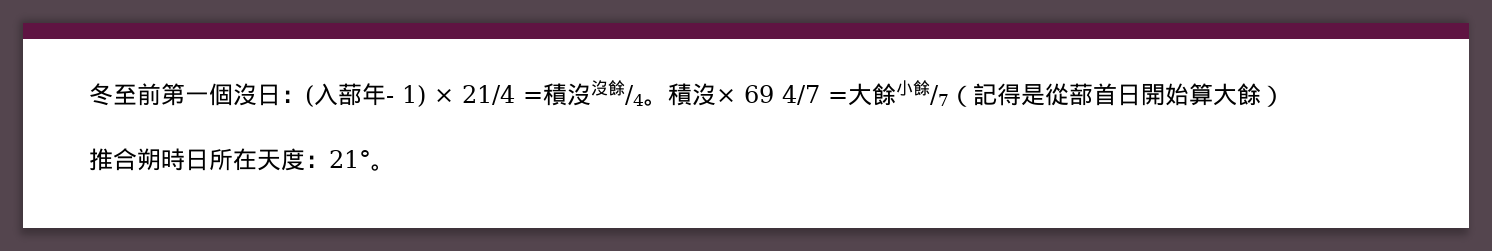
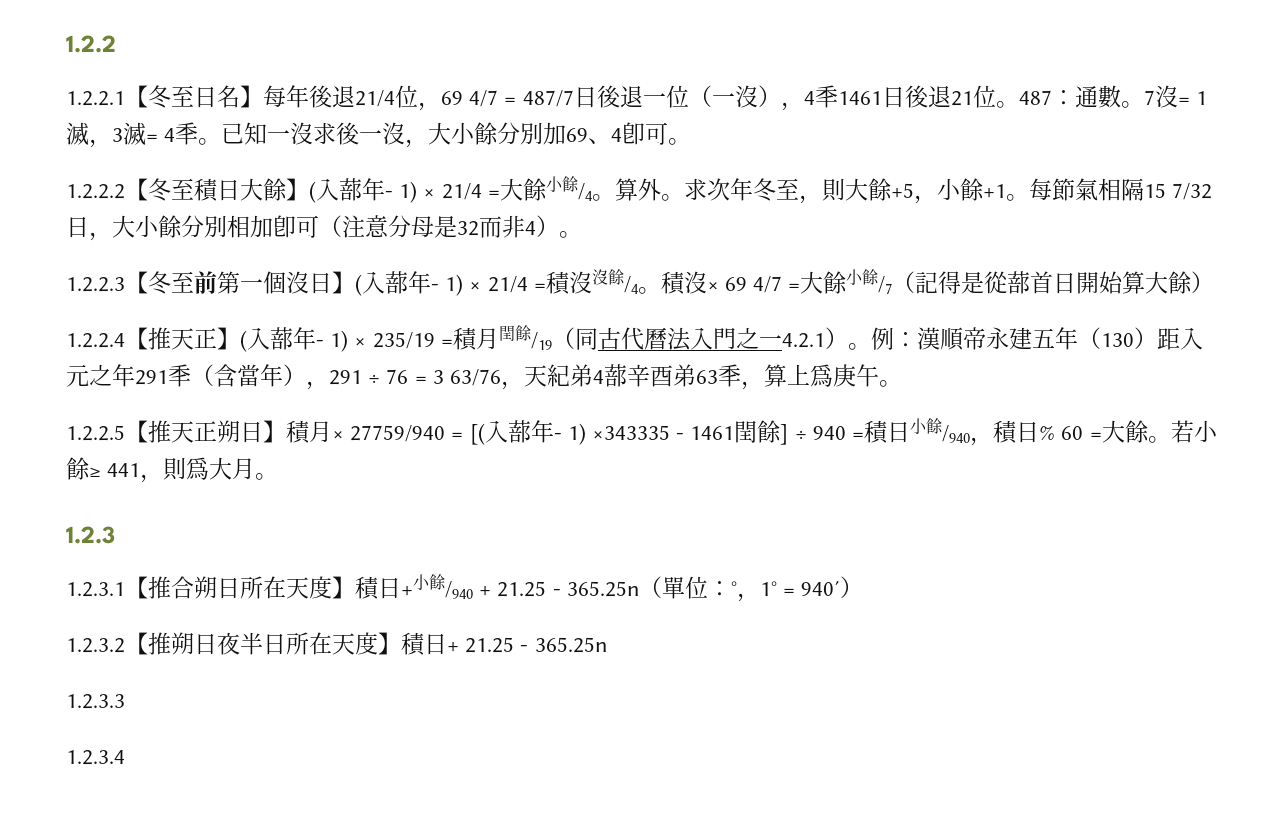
- 冬至前第一個沒日：(入蔀年- 1) × 21/4 =積沒沒餘/4。
+ 1.2.2
+ 1.2.2.1【冬至日名】每年後退21/4位，69 4/7 = 487/7日後退一位（一沒），4秊1461日後退21位。487：通數。7沒= 1滅，3滅= 4秊。已知一沒求後一沒，大小餘分別加69、4卽可。
+ 1.2.2.2【冬至積日大餘】(入蔀年- 1) × 21/4 =大餘小餘/4。算外。求次年冬至，則大餘+5，小餘+1。每節氣相隔15 7/32日，大小餘分別相加卽可（注意分母是32而非4）。
+ 1.2.2.3【冬至前第一個沒日】(入蔀年- 1) × 21/4 =積沒沒餘/4。
- 推合朔時日所在天度：21°。
+ 1.2.2.4【推天正】(入蔀年- 1) × 235/19 =積月閏餘/19（同古代曆法入門之一4.2.1）。例：漢順帝永建五年（130）距入元之年291秊（含當年），291 ÷ 76 = 3 63/76，天紀弟4蔀辛酉弟63秊，算上爲庚午。
+ 1.2.2.5【推天正朔日】積月× 27759/940 = [(入蔀年- 1) ×343335 - 1461閏餘] ÷ 940 =積日小餘/940，積日% 60 =大餘。若小餘≥ 441，則爲大月。
+ 1.2.3
+ 1.2.3.1【推合朔日所在天度】積日+小餘/940 + 21.25 - 365.25n（單位：°，1° = 940′）
+ 1.2.3.2【推朔日夜半日所在天度】積日+ 21.25 - 365.25n
+ 1.2.3.3
+ 1.2.3.4

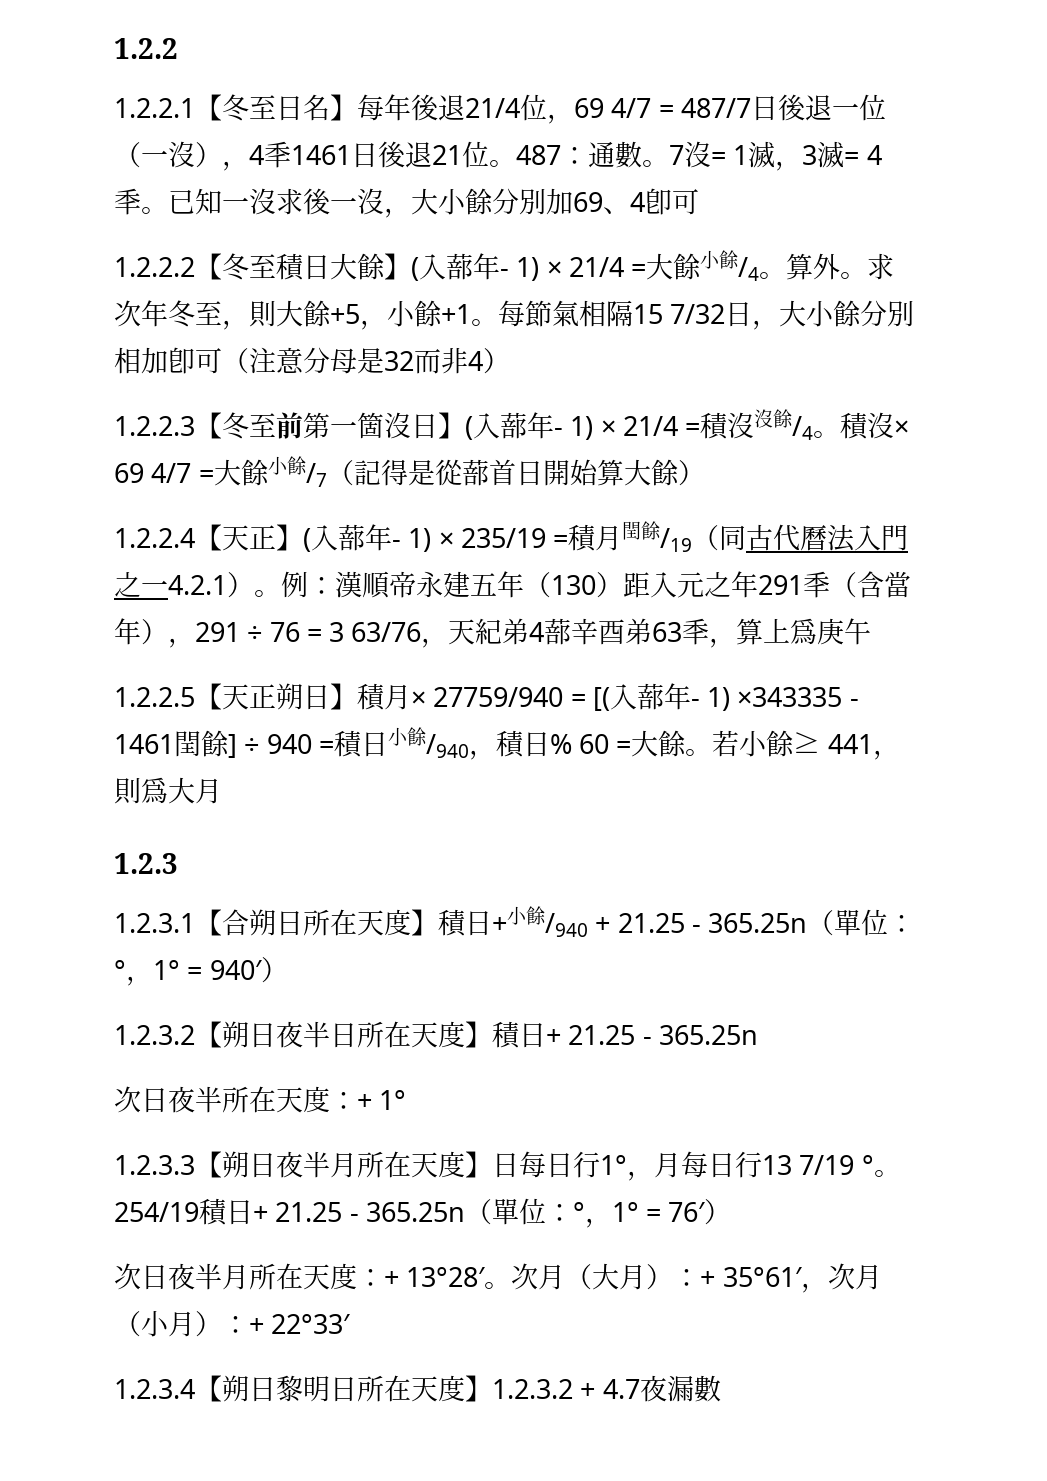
- 已知一沒求後一沒，大小餘分別加69、4卽可。
+ 已知一沒求後一沒，大小餘分別加69、4卽可
- 每節氣相隔15 7/32日，大小餘分別相加卽可（注意分母是32而非4）。
+ 每節氣相隔15 7/32日，大小餘分別相加卽可（注意分母是32而非4）
- 1.2.2.3【冬至前第一個沒日】(入蔀年- 1) × 21/4 =積沒沒餘/4。
+ 1.2.2.3【冬至前第一箇沒日】(入蔀年- 1) × 21/4 =積沒沒餘/4。
- 1.2.2.4【推天正】(入蔀年- 1) × 235/19 =積月閏餘/19（同古代曆法入門之一4.2.1）。
+ 1.2.2.4【天正】(入蔀年- 1) × 235/19 =積月閏餘/19（同古代曆法入門之一4.2.1）。
- 例：漢順帝永建五年（130）距入元之年291秊（含當年），291 ÷ 76 = 3 63/76，天紀弟4蔀辛酉弟63秊，算上爲庚午。
+ 例：漢順帝永建五年（130）距入元之年291秊（含當年），291 ÷ 76 = 3 63/76，天紀弟4蔀辛酉弟63秊，算上爲庚午
- 1.2.2.5【推天正朔日】積月× 27759/940 = [(入蔀年- 1) ×343335 - 1461閏餘] ÷ 940 =積日小餘/940，積日% 60 =大餘。
+ 1.2.2.5【天正朔日】積月× 27759/940 = [(入蔀年- 1) ×343335 - 1461閏餘] ÷ 940 =積日小餘/940，積日% 60 =大餘。
- 若小餘≥ 441，則爲大月。
+ 若小餘≥ 441，則爲大月
- 1.2.3.1【推合朔日所在天度】積日+小餘/940 + 21.25 - 365.25n（單位：°，1° = 940′）
+ 1.2.3.1【合朔日所在天度】積日+小餘/940 + 21.25 - 365.25n（單位：°，1° = 940′）
- 1.2.3.2【推朔日夜半日所在天度】積日+ 21.25 - 365.25n
+ 1.2.3.2【朔日夜半日所在天度】積日+ 21.25 - 365.25n
- 1.2.3.3
- 1.2.3.4
+ 次日夜半所在天度：+ 1°
+ 1.2.3.3【朔日夜半月所在天度】日每日行1°，月每日行13 7/19 °。254/19積日+ 21.25 - 365.25n（單位：°，1° = 76′）
+ 次日夜半月所在天度：+ 13°28′。次月（大月）：+ 35°61′，次月（小月）：+ 22°33′
+ 1.2.3.4【朔日黎明日所在天度】1.2.3.2 + 4.7夜漏數

